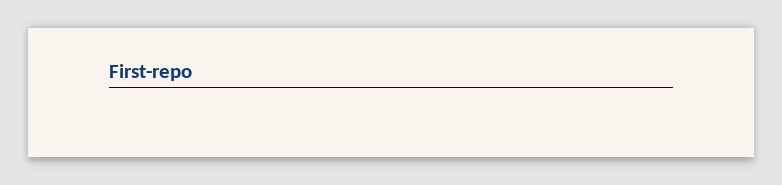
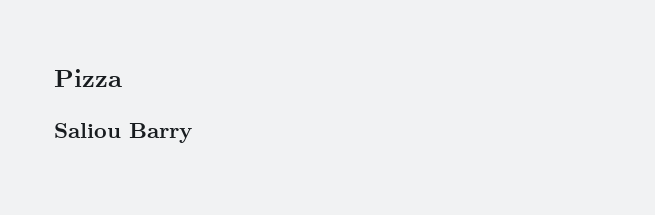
- First-repo
+ Pizza
+ Saliou Barry

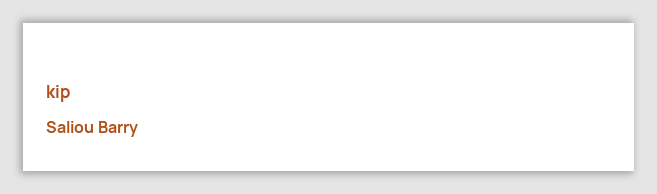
- Pizza
+ kip

